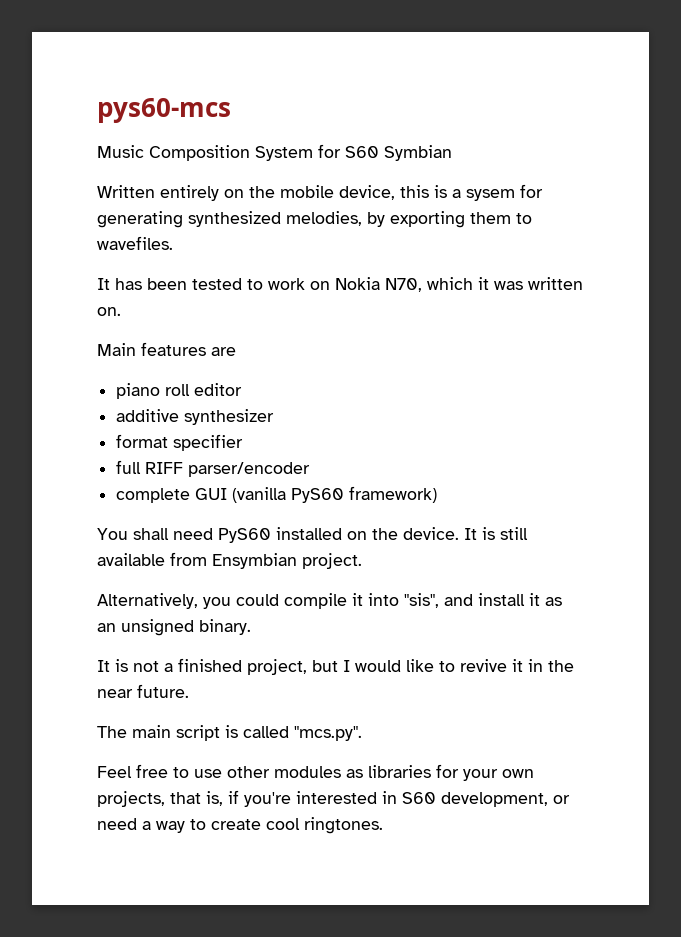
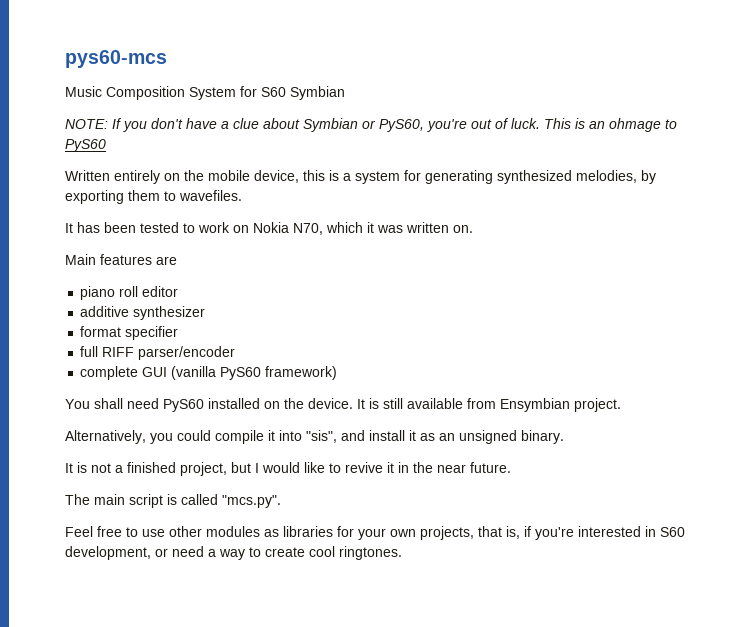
+ NOTE: If you don't have a clue about Symbian or PyS60, you're out of luck. This is an ohmage to PyS60
- Written entirely on the mobile device, this is a sysem for generating synthesized melodies, by exporting them to wavefiles.
+ Written entirely on the mobile device, this is a system for generating synthesized melodies, by exporting them to wavefiles.

